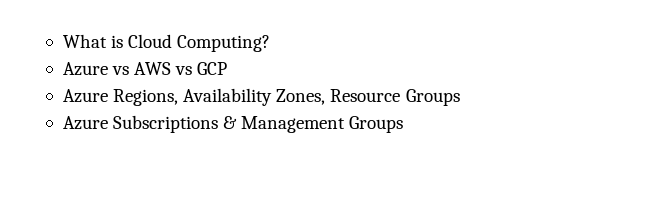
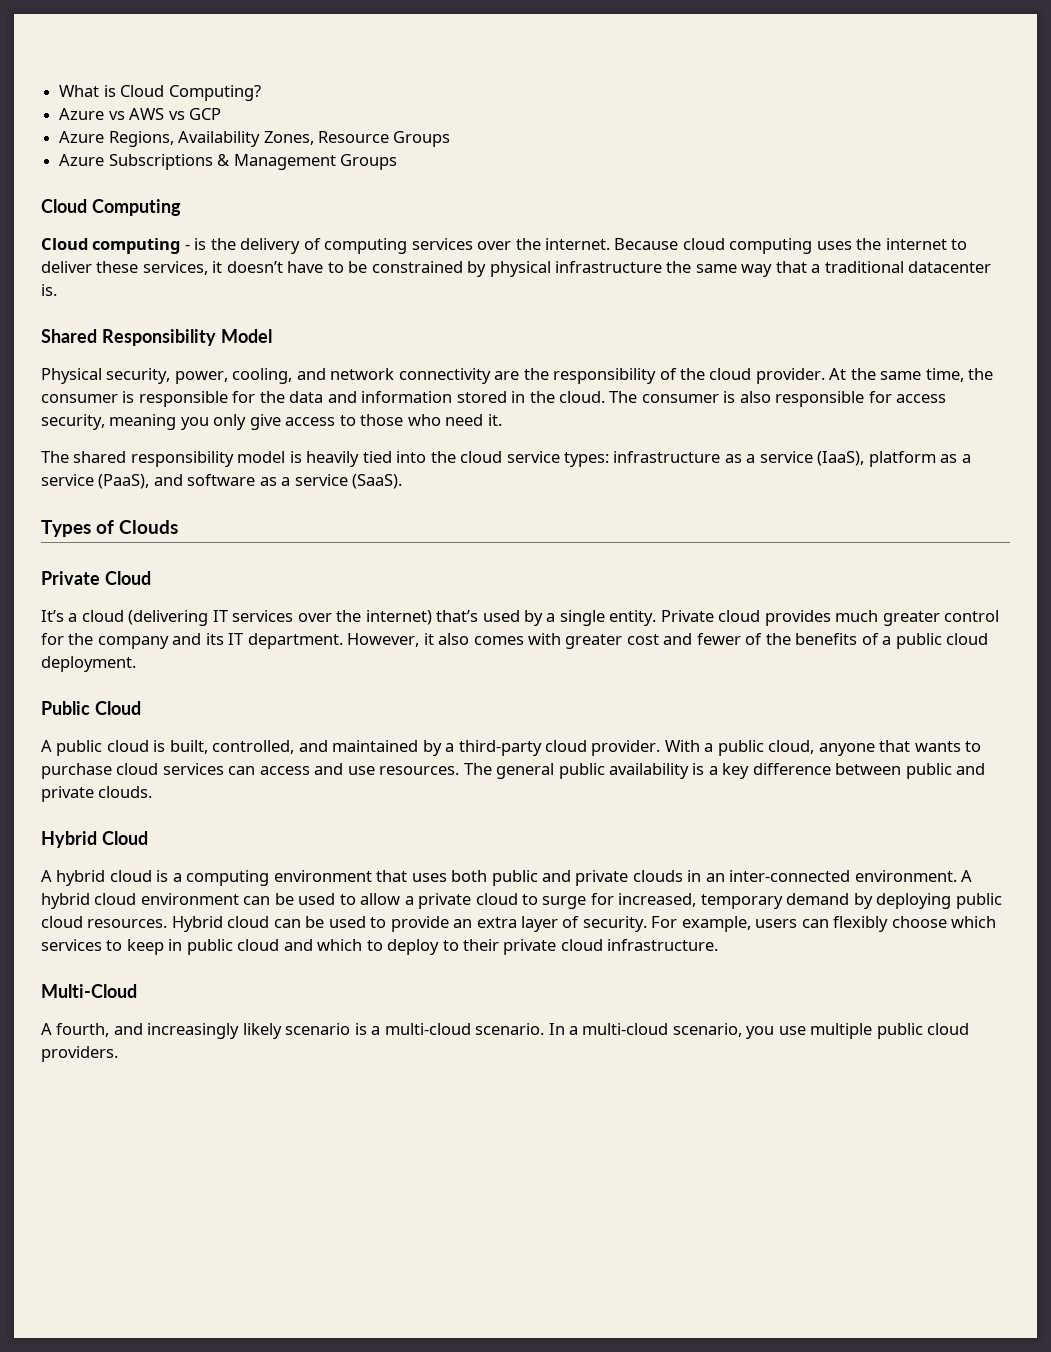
+ Cloud Computing
+ Cloud computing - is the delivery of computing services over the internet. Because cloud computing uses the internet to deliver these services, it doesn’t have to be constrained by physical infrastructure the same way that a traditional datacenter is.
+ Shared Responsibility Model
+ Physical security, power, cooling, and network connectivity are the responsibility of the cloud provider. At the same time, the consumer is responsible for the data and information stored in the cloud. The consumer is also responsible for access security, meaning you only give access to those who need it.
+ The shared responsibility model is heavily tied into the cloud service types: infrastructure as a service (IaaS), platform as a service (PaaS), and software as a service (SaaS).
+ Types of Clouds
+ Private Cloud
+ It’s a cloud (delivering IT services over the internet) that’s used by a single entity. Private cloud provides much greater control for the company and its IT department. However, it also comes with greater cost and fewer of the benefits of a public cloud deployment.
+ Public Cloud
+ A public cloud is built, controlled, and maintained by a third-party cloud provider. With a public cloud, anyone that wants to purchase cloud services can access and use resources. The general public availability is a key difference between public and private clouds.
+ Hybrid Cloud
+ A hybrid cloud is a computing environment that uses both public and private clouds in an inter-connected environment. A hybrid cloud environment can be used to allow a private cloud to surge for increased, temporary demand by deploying public cloud resources. Hybrid cloud can be used to provide an extra layer of security. For example, users can flexibly choose which services to keep in public cloud and which to deploy to their private cloud infrastructure.
+ Multi-Cloud
+ A fourth, and increasingly likely scenario is a multi-cloud scenario. In a multi-cloud scenario, you use multiple public cloud providers.

